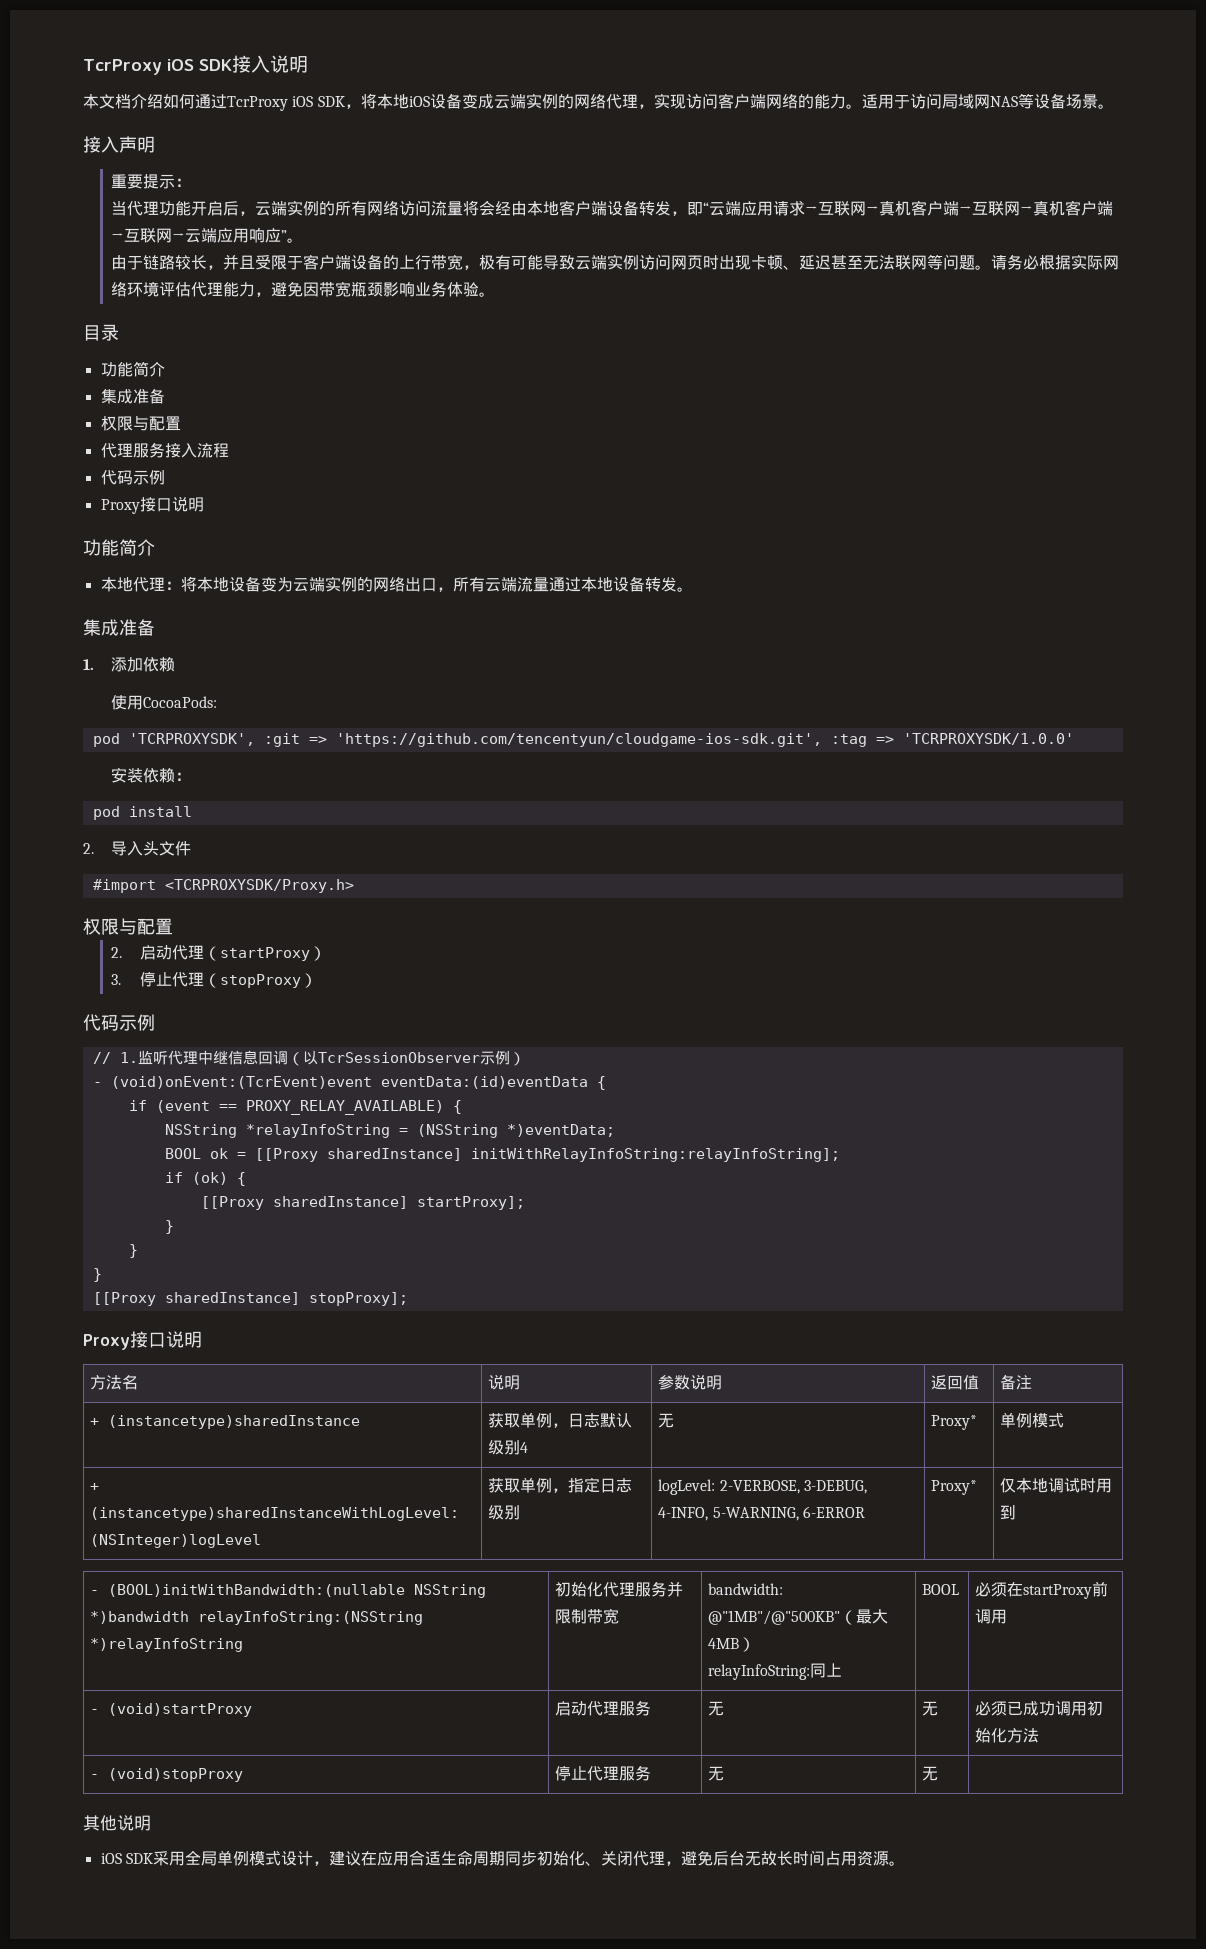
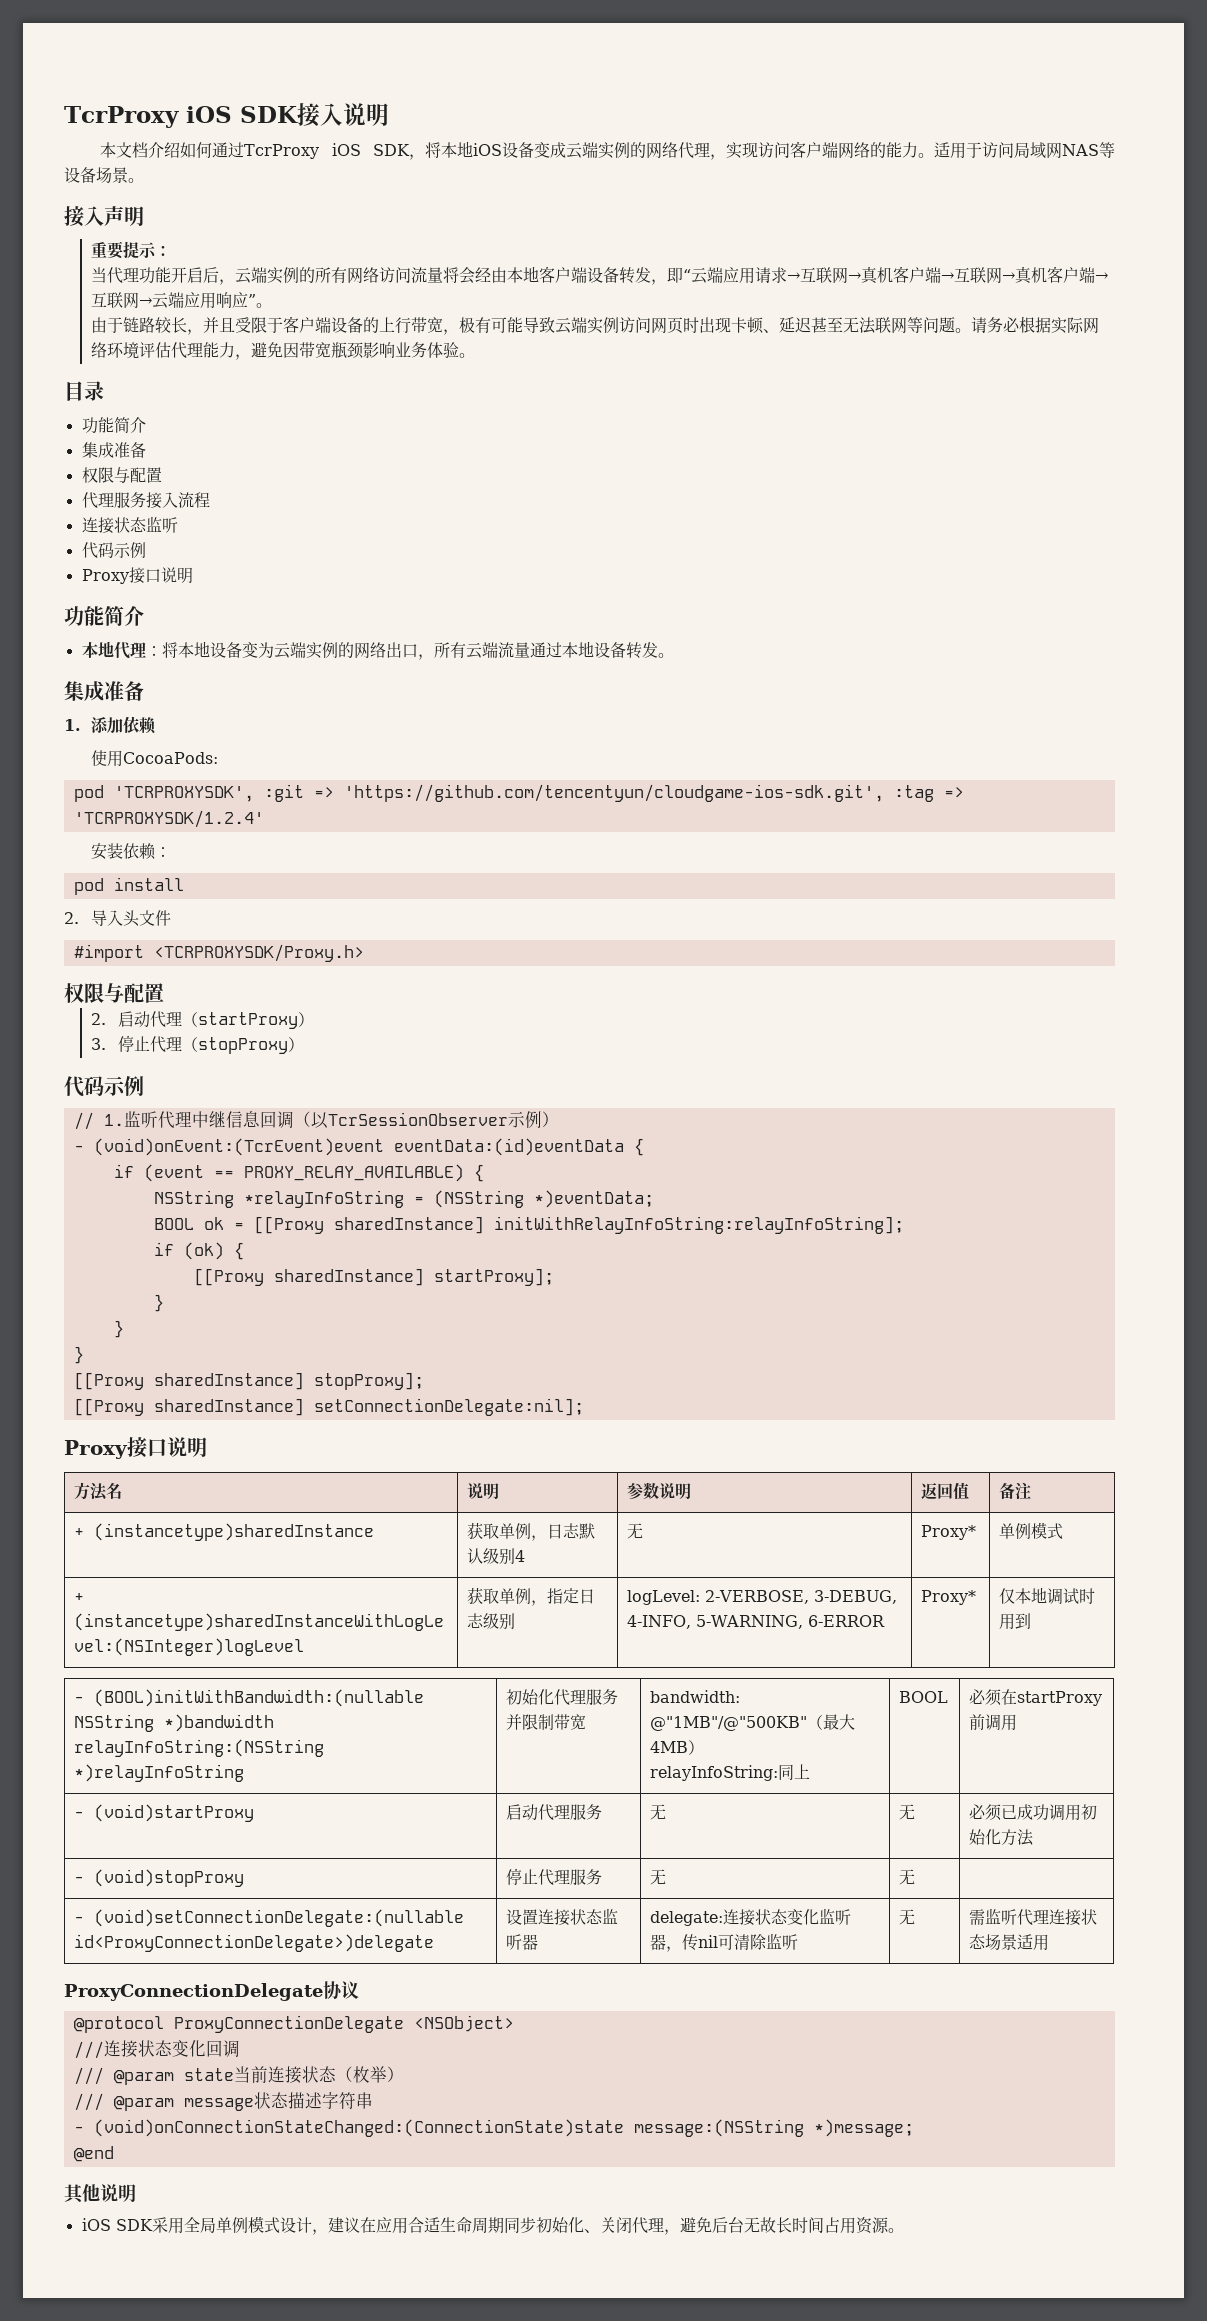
  代理服务接入流程
+ 连接状态监听
- pod 'TCRPROXYSDK', :git => 'https://github.com/tencentyun/cloudgame-ios-sdk.git', :tag => 'TCRPROXYSDK/1.0.0'
+ pod 'TCRPROXYSDK', :git => 'https://github.com/tencentyun/cloudgame-ios-sdk.git', :tag => 'TCRPROXYSDK/1.2.4'
+ [[Proxy sharedInstance] setConnectionDelegate:nil];
+ - (void)setConnectionDelegate:(nullable id<ProxyConnectionDelegate>)delegate | 设置连接状态监听器 | delegate:连接状态变化监听器，传nil可清除监听 | 无 | 需监听代理连接状态场景适用
+ ProxyConnectionDelegate协议
+ @protocol ProxyConnectionDelegate <NSObject>
+ ///连接状态变化回调
+ /// @param state当前连接状态（枚举）
+ /// @param message状态描述字符串
+ - (void)onConnectionStateChanged:(ConnectionState)state message:(NSString *)message;
+ @end

